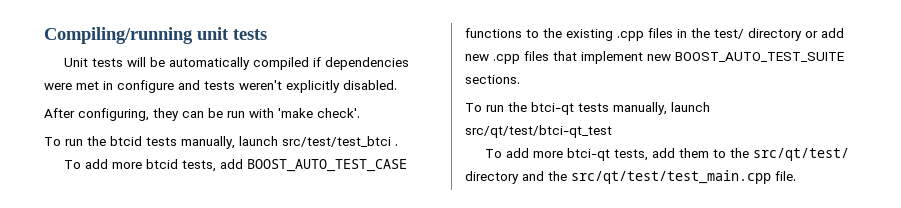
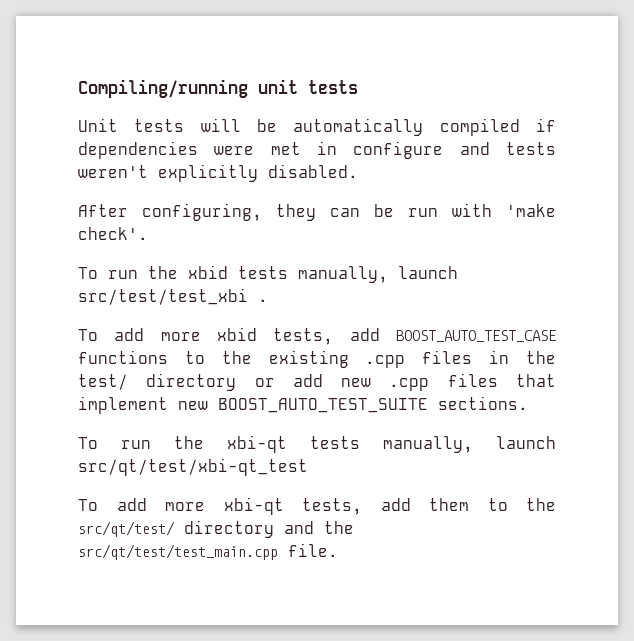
- To run the btcid tests manually, launch src/test/test_btci .
+ To run the xbid tests manually, launch src/test/test_xbi .
- To add more btcid tests, add BOOST_AUTO_TEST_CASE functions to the existing .cpp files in the test/ directory or add new .cpp files that implement new BOOST_AUTO_TEST_SUITE sections.
+ To add more xbid tests, add BOOST_AUTO_TEST_CASE functions to the existing .cpp files in the test/ directory or add new .cpp files that implement new BOOST_AUTO_TEST_SUITE sections.
- To run the btci-qt tests manually, launch src/qt/test/btci-qt_test
- To add more btci-qt tests, add them to the src/qt/test/ directory and the src/qt/test/test_main.cpp file.
+ To run the xbi-qt tests manually, launch src/qt/test/xbi-qt_test
+ To add more xbi-qt tests, add them to the src/qt/test/ directory and the src/qt/test/test_main.cpp file.

